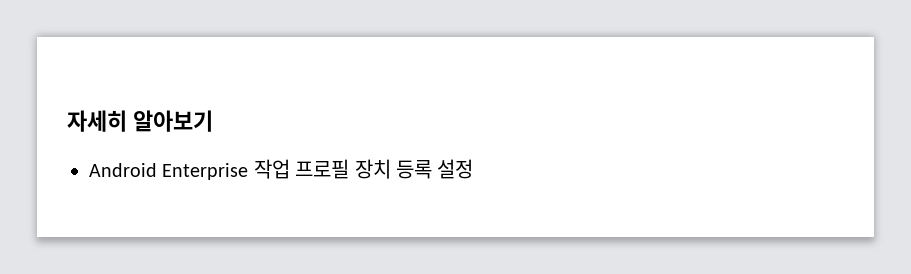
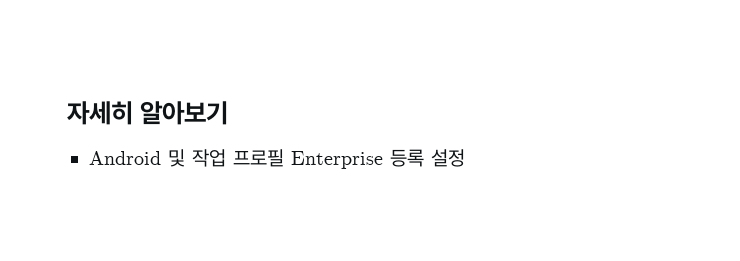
- Android Enterprise 작업 프로필 장치 등록 설정
+ Android 및 작업 프로필 Enterprise 등록 설정

